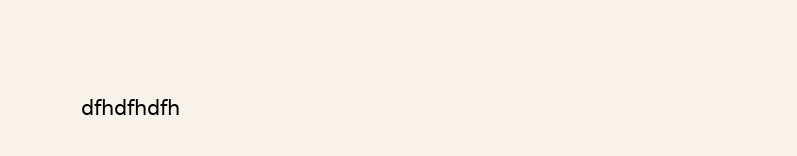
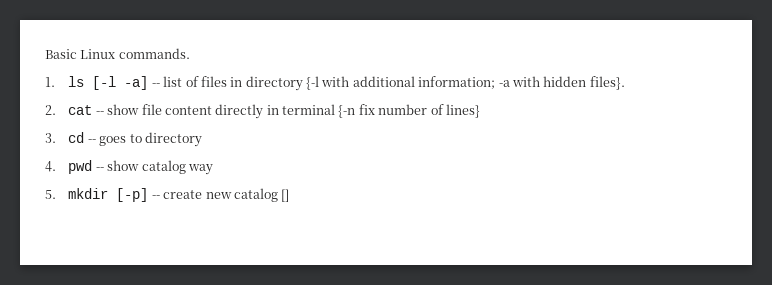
- dfhdfhdfh
+ Basic Linux commands.
+ 1. ls [-l -a] -- list of files in directory {-l with additional information; -a with hidden files}.
+ 2. cat -- show file content directly in terminal {-n fix number of lines}
+ 3. cd -- goes to directory
+ 4. pwd -- show catalog way
+ 5. mkdir [-p] -- create new catalog []

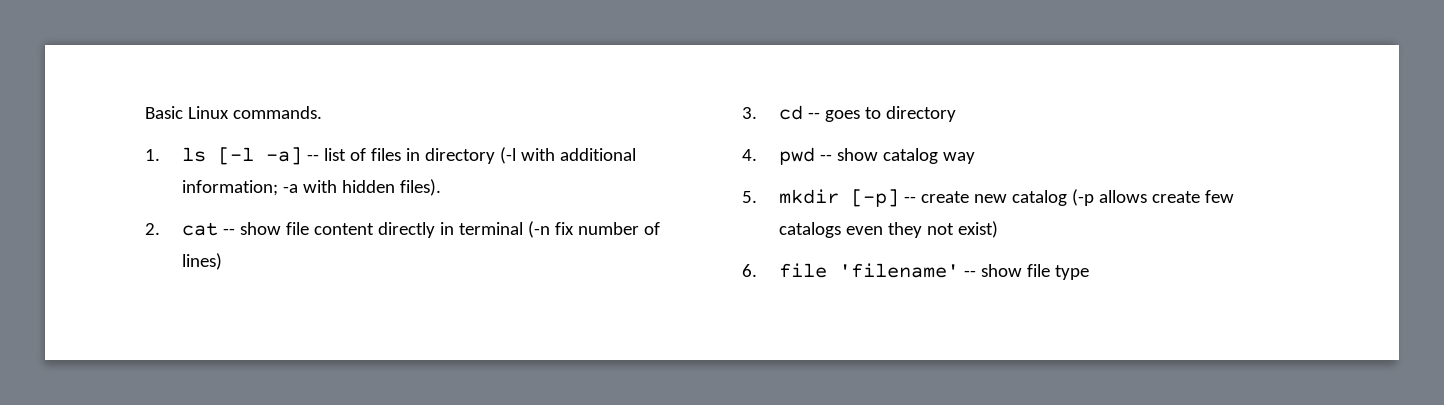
- 1. ls [-l -a] -- list of files in directory {-l with additional information; -a with hidden files}.
+ 1. ls [-l -a] -- list of files in directory (-l with additional information; -a with hidden files).
- 2. cat -- show file content directly in terminal {-n fix number of lines}
+ 2. cat -- show file content directly in terminal (-n fix number of lines)
- 5. mkdir [-p] -- create new catalog []
+ 5. mkdir [-p] -- create new catalog (-p allows create few catalogs even they not exist)
+ 6. file 'filename' -- show file type

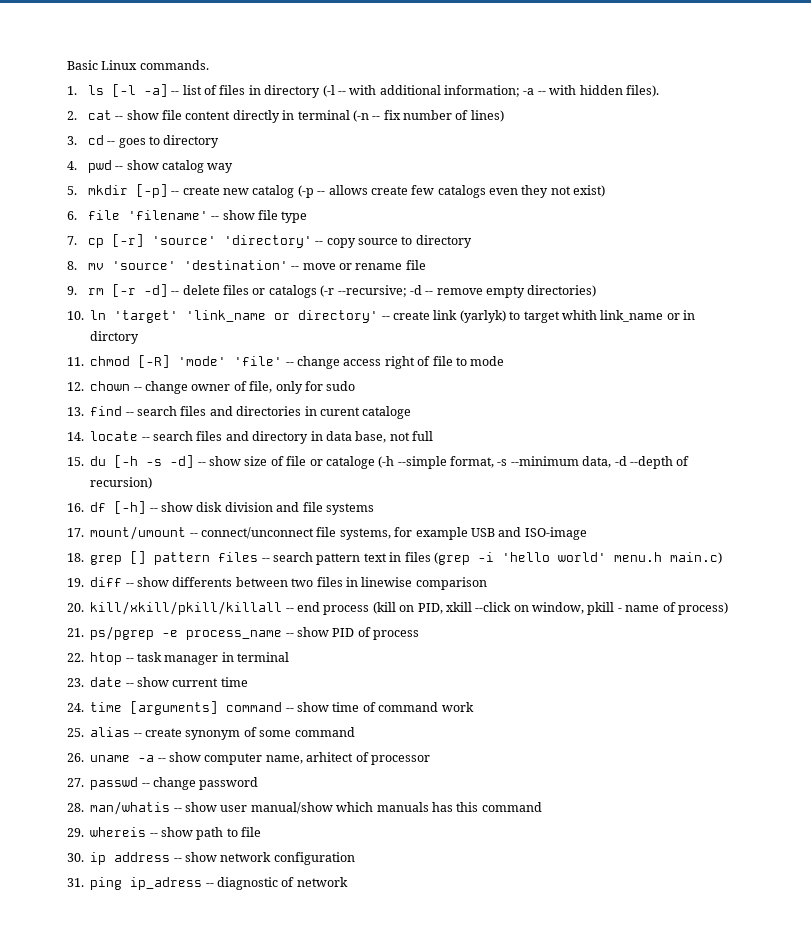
- 1. ls [-l -a] -- list of files in directory (-l with additional information; -a with hidden files).
+ 1. ls [-l -a] -- list of files in directory (-l -- with additional information; -a -- with hidden files).
- 2. cat -- show file content directly in terminal (-n fix number of lines)
+ 2. cat -- show file content directly in terminal (-n -- fix number of lines)
- 5. mkdir [-p] -- create new catalog (-p allows create few catalogs even they not exist)
+ 5. mkdir [-p] -- create new catalog (-p -- allows create few catalogs even they not exist)
+ 7. cp [-r] 'source' 'directory' -- copy source to directory
+ 8. mv 'source' 'destination' -- move or rename file
+ 9. rm [-r -d] -- delete files or catalogs (-r --recursive; -d -- remove empty directories)
+ 10. ln 'target' 'link_name or directory' -- create link (yarlyk) to target whith link_name or in dirctory
+ 11. chmod [-R] 'mode' 'file' -- change access right of file to mode
+ 12. chown -- change owner of file, only for sudo
+ 13. find -- search files and directories in curent cataloge
+ 14. locate -- search files and directory in data base, not full
+ 15. du [-h -s -d] -- show size of file or cataloge (-h --simple format, -s --minimum data, -d --depth of recursion)
+ 16. df [-h] -- show disk division and file systems
+ 17. mount/umount -- connect/unconnect file systems, for example USB and ISO-image
+ 18. grep [] pattern files -- search pattern text in files (grep -i 'hello world' menu.h main.c)
+ 19. diff -- show differents between two files in linewise comparison
+ 20. kill/xkill/pkill/killall -- end process (kill on PID, xkill --click on window, pkill - name of process)
+ 21. ps/pgrep -e process_name -- show PID of process
+ 22. htop -- task manager in terminal
+ 23. date -- show current time
+ 24. time [arguments] command -- show time of command work
+ 25. alias -- create synonym of some command
+ 26. uname -a -- show computer name, arhitect of processor
+ 27. passwd -- change password
+ 28. man/whatis -- show user manual/show which manuals has this command
+ 29. whereis -- show path to file
+ 30. ip address -- show network configuration
+ 31. ping ip_adress -- diagnostic of network

